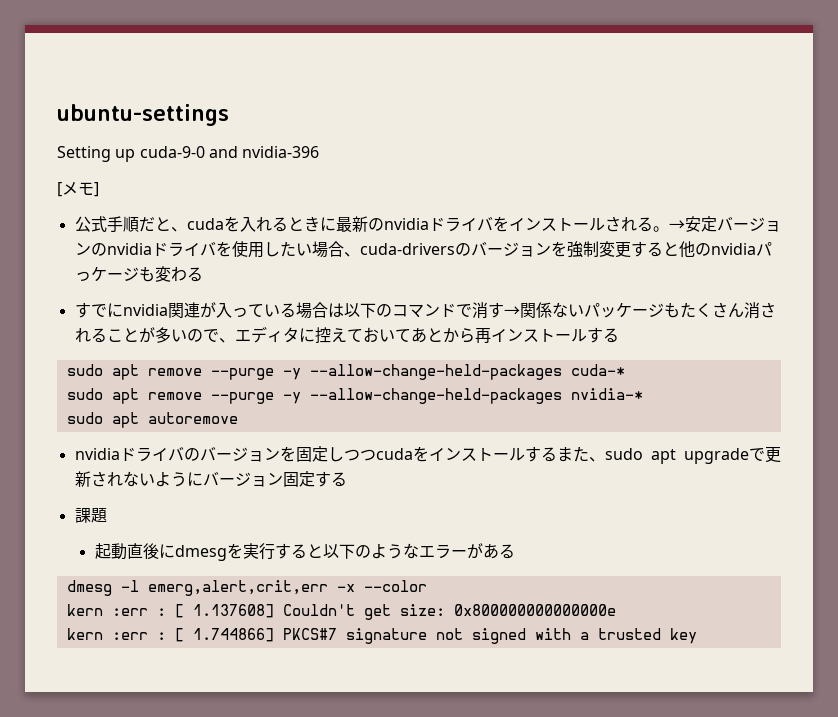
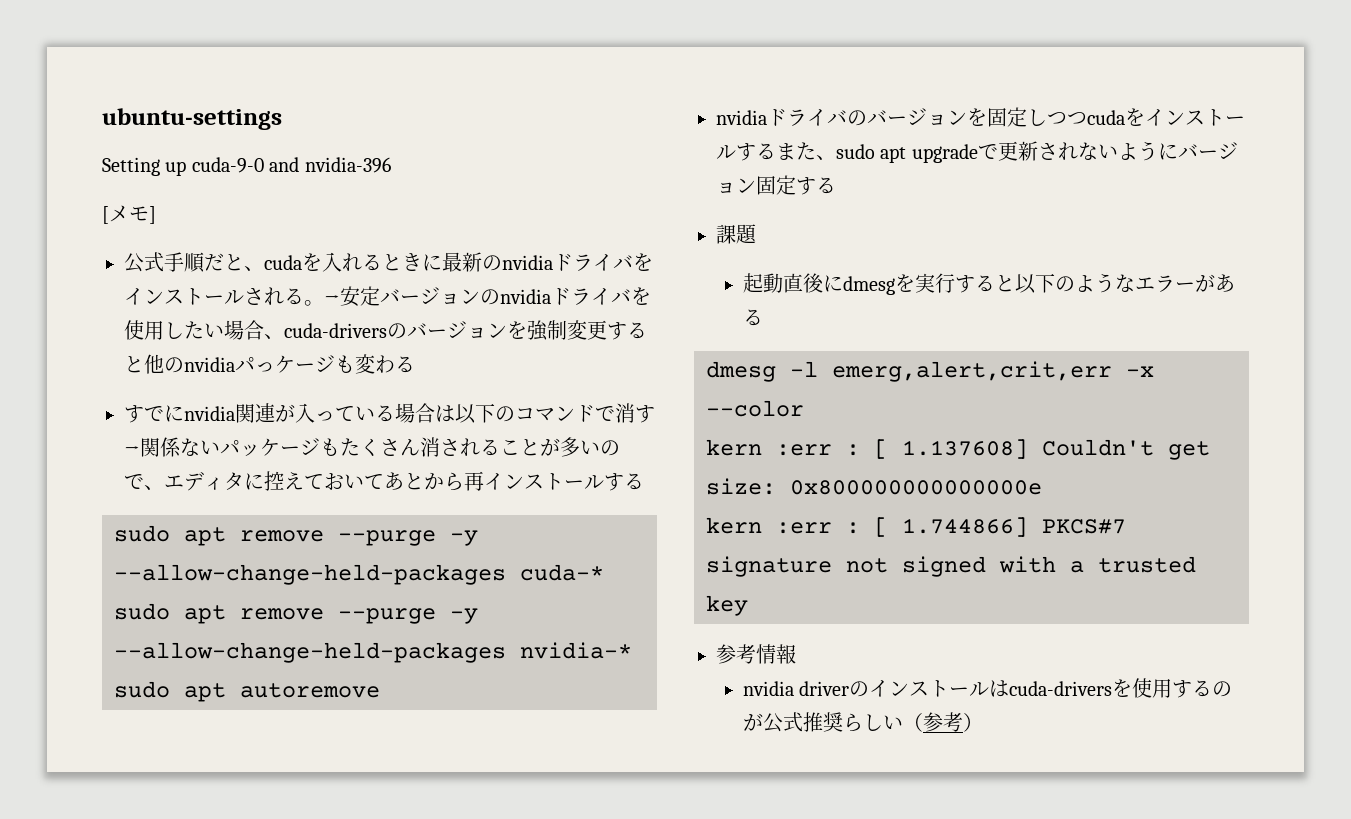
+ 参考情報
+ nvidia driverのインストールはcuda-driversを使用するのが公式推奨らしい（参考）

